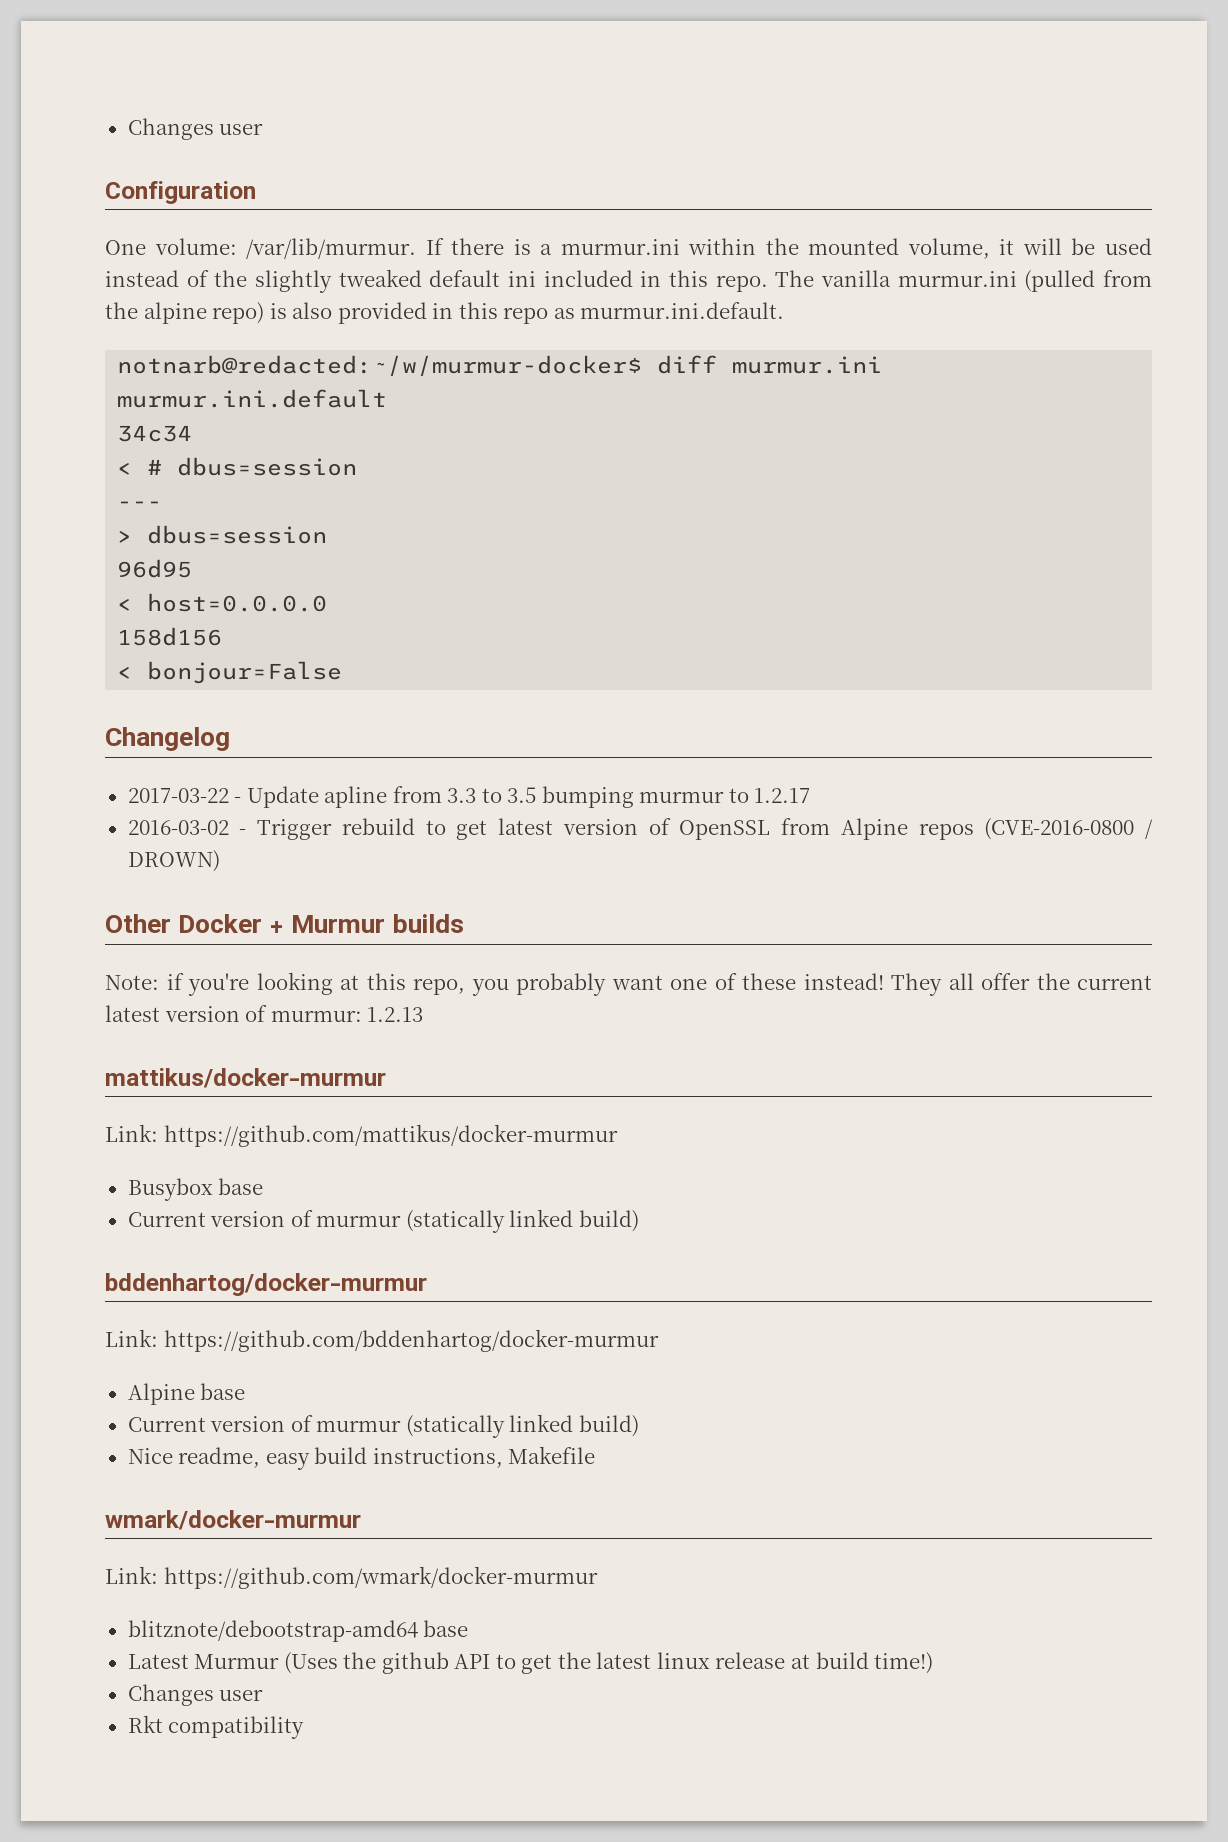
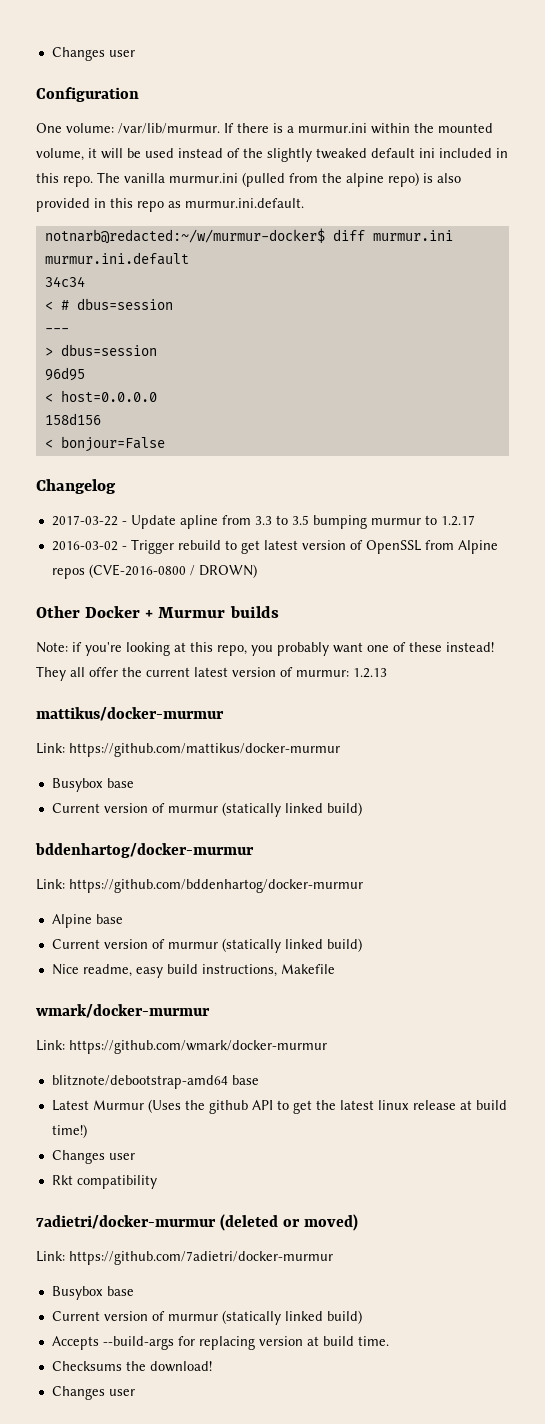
+ 7adietri/docker-murmur (deleted or moved)
+ Link: https://github.com/7adietri/docker-murmur
+ Busybox base
+ Current version of murmur (statically linked build)
+ Accepts --build-args for replacing version at build time.
+ Checksums the download!
+ Changes user

